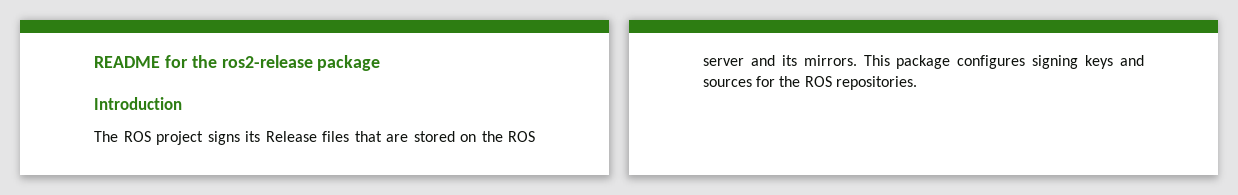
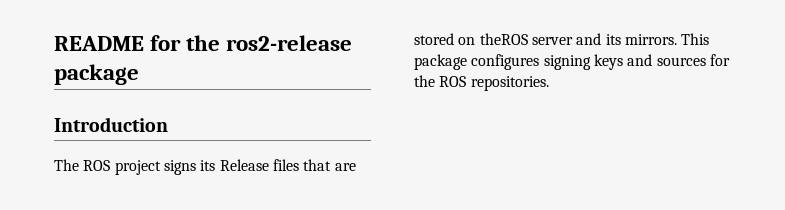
- The ROS project signs its Release files that are stored on the ROS server and its mirrors.
+ The ROS project signs its Release files that are stored on theROS server and its mirrors.

